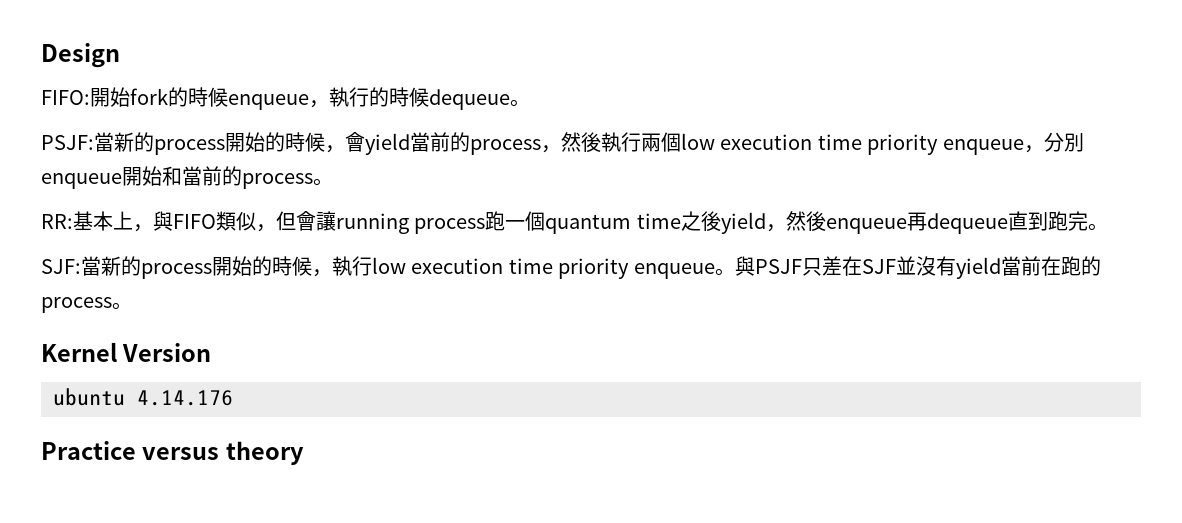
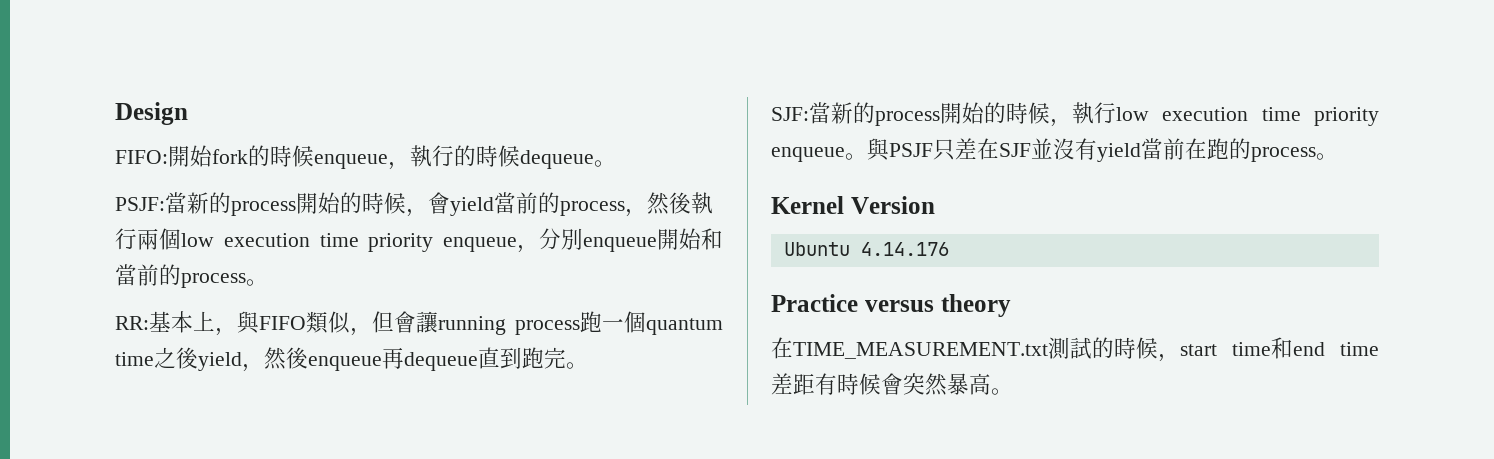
- ubuntu 4.14.176
+ Ubuntu 4.14.176
+ 在TIME_MEASUREMENT.txt測試的時候，start time和end time差距有時候會突然暴高。

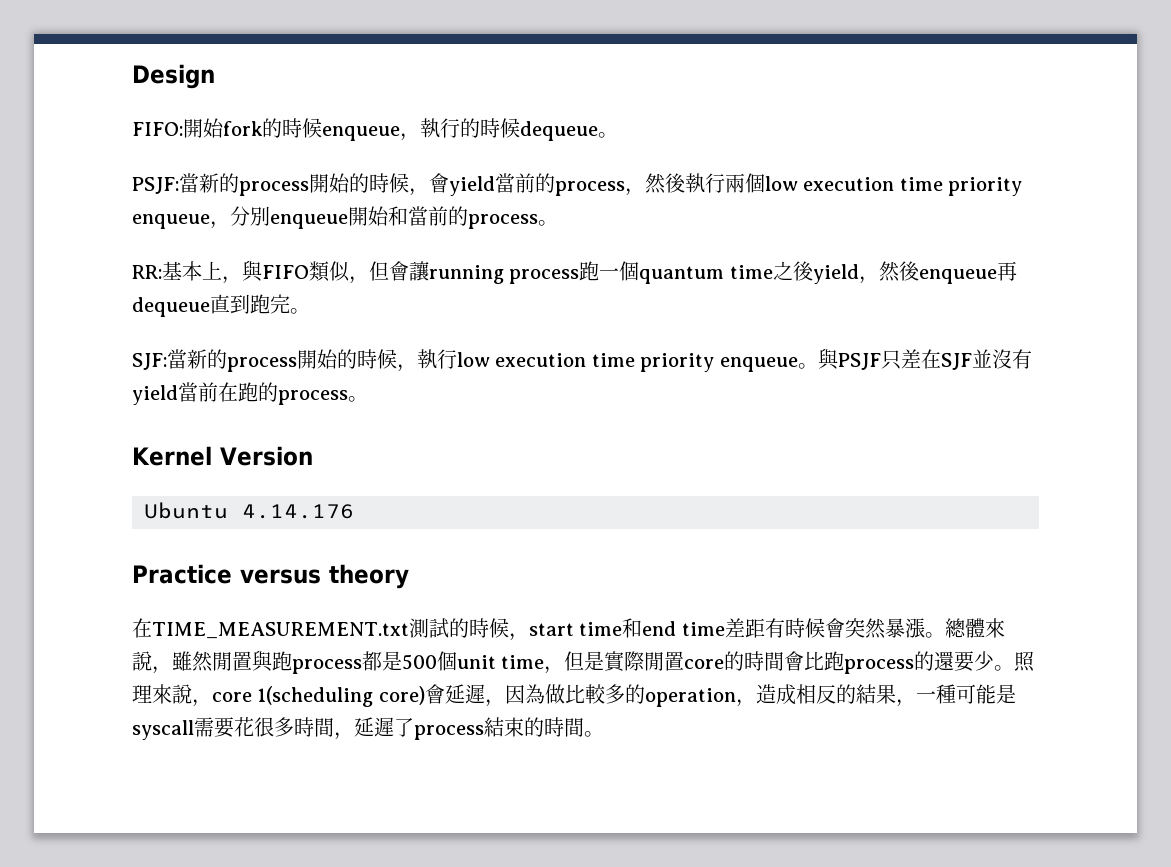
- 在TIME_MEASUREMENT.txt測試的時候，start time和end time差距有時候會突然暴高。
+ 在TIME_MEASUREMENT.txt測試的時候，start time和end time差距有時候會突然暴漲。總體來說，雖然閒置與跑process都是500個unit time，但是實際閒置core的時間會比跑process的還要少。照理來說，core 1(scheduling core)會延遲，因為做比較多的operation，造成相反的結果，一種可能是syscall需要花很多時間，延遲了process結束的時間。

